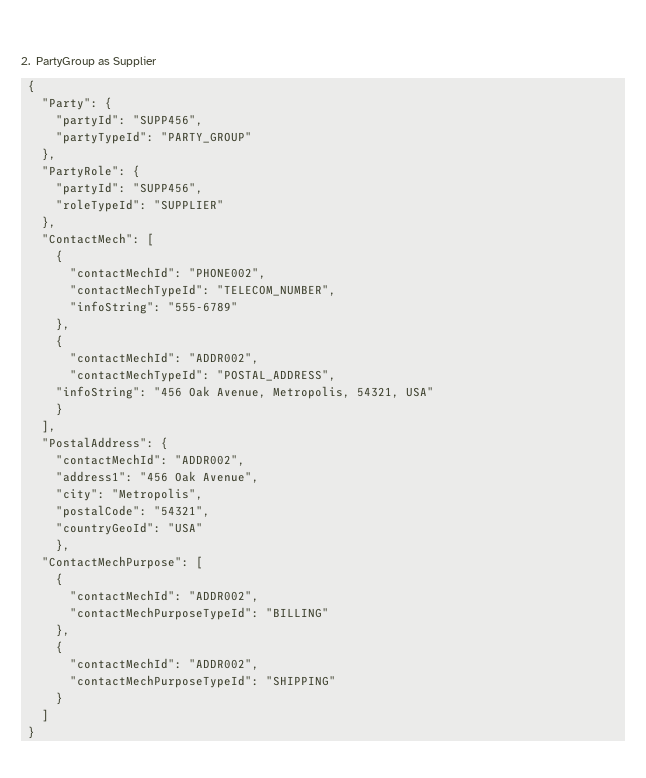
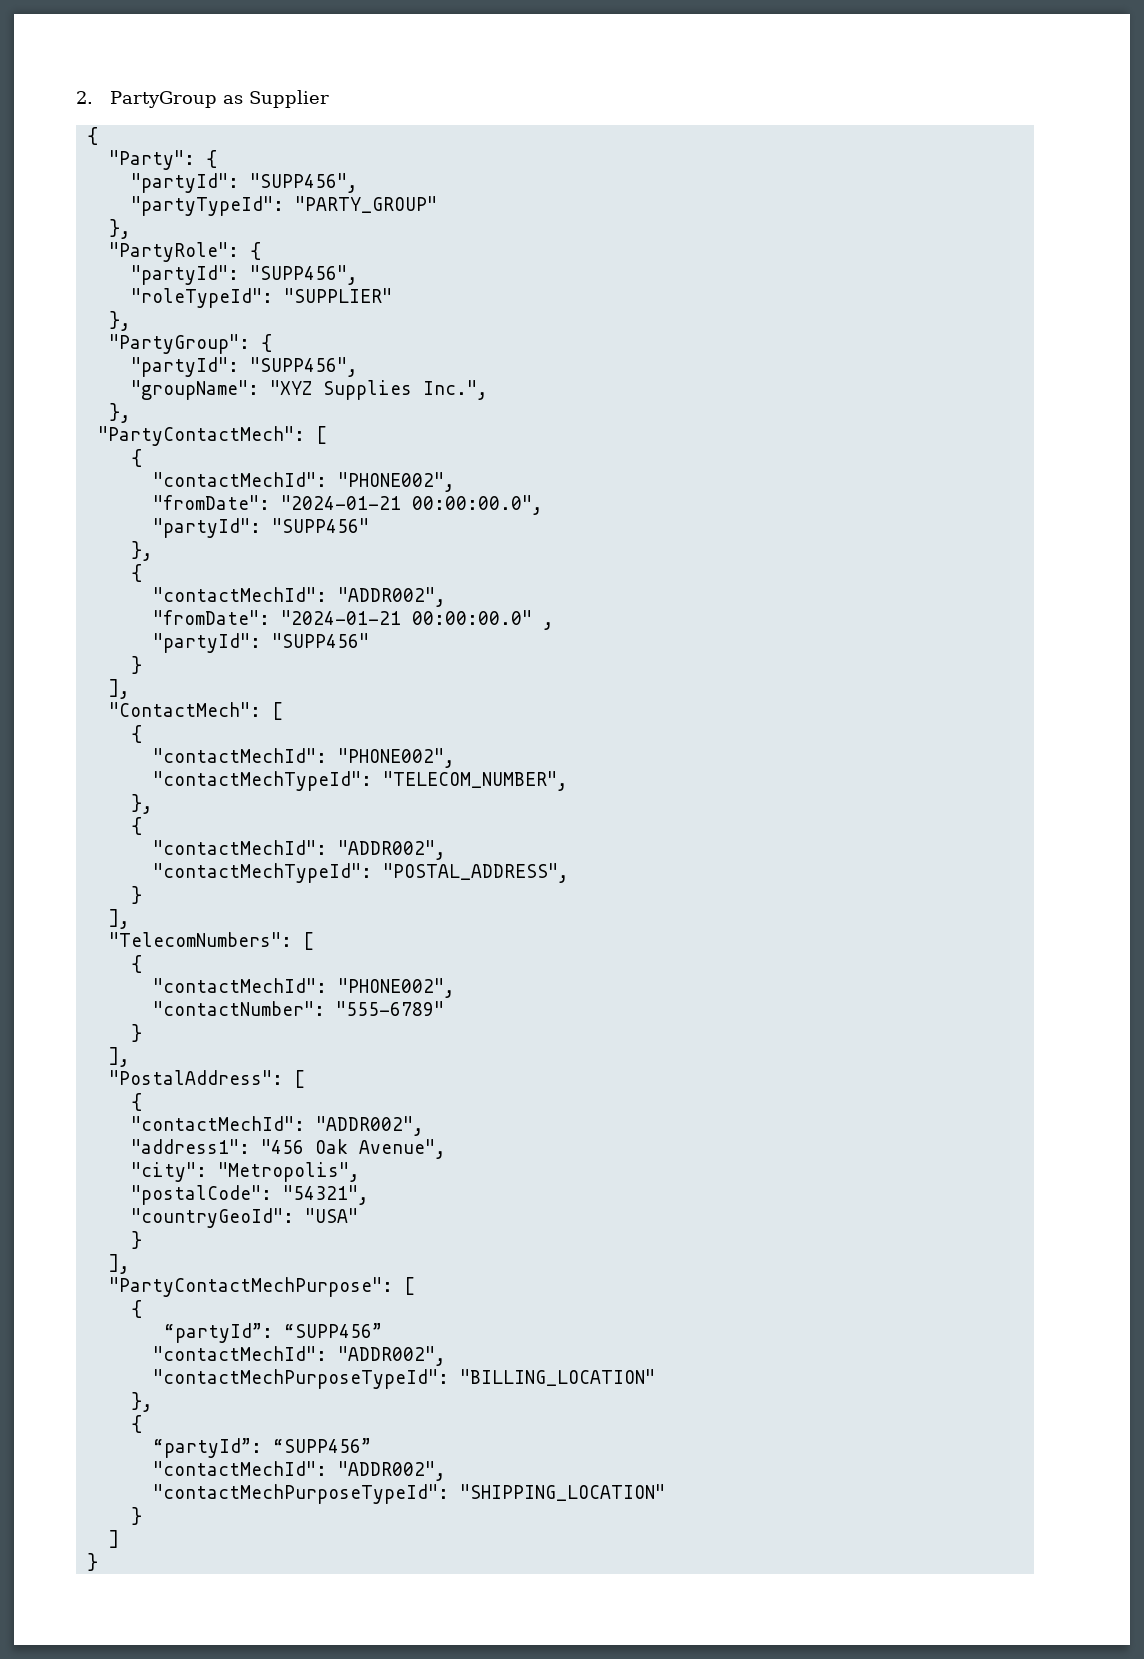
+ "PartyGroup": {
+ "partyId": "SUPP456",
+ "groupName": "XYZ Supplies Inc.",
+ },
+ "PartyContactMech": [
+ {
+ "contactMechId": "PHONE002",
+ "fromDate": "2024-01-21 00:00:00.0",
+ "partyId": "SUPP456"
+ },
+ {
+ "contactMechId": "ADDR002",
+ "fromDate": "2024-01-21 00:00:00.0" ,
+ "partyId": "SUPP456"
+ }
+ ],
- "infoString": "555-6789"
  "contactMechTypeId": "POSTAL_ADDRESS",
- "infoString": "456 Oak Avenue, Metropolis, 54321, USA"
+ }
+ ],
+ "TelecomNumbers": [
+ {
+ "contactMechId": "PHONE002",
+ "contactNumber": "555-6789"
- "PostalAddress": {
+ "PostalAddress": [
+ {
  "countryGeoId": "USA"
- },
- "ContactMechPurpose": [
+ }
+ ],
+ "PartyContactMechPurpose": [
  {
+ “partyId”: “SUPP456”
  "contactMechId": "ADDR002",
- "contactMechPurposeTypeId": "BILLING"
+ "contactMechPurposeTypeId": "BILLING_LOCATION"
  },
  {
+ “partyId”: “SUPP456”
  "contactMechId": "ADDR002",
- "contactMechPurposeTypeId": "SHIPPING"
+ "contactMechPurposeTypeId": "SHIPPING_LOCATION"

